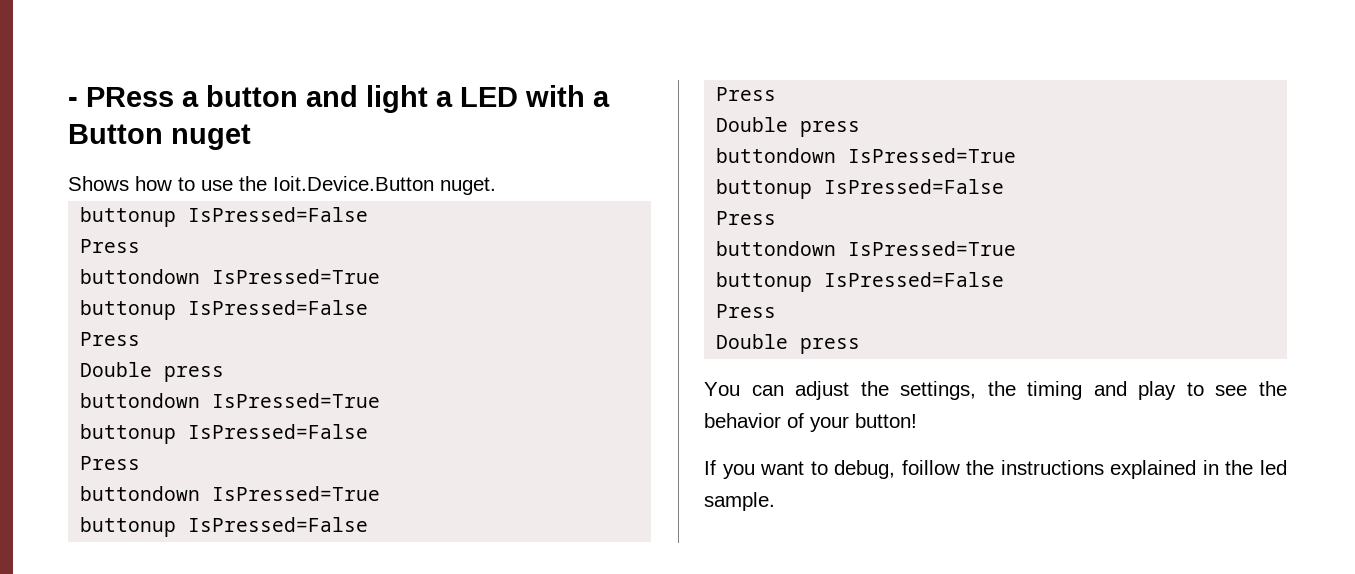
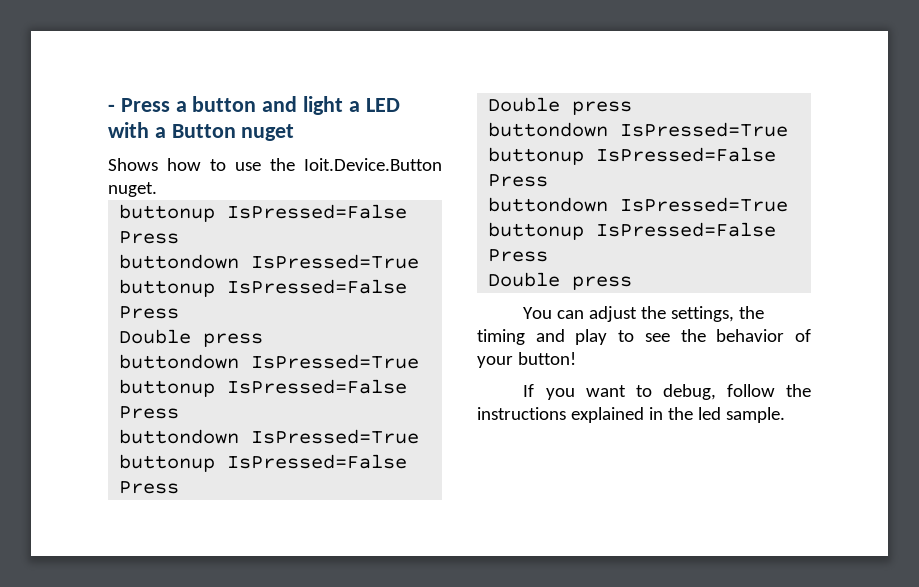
- - PRess a button and light a LED with a Button nuget
+ - Press a button and light a LED with a Button nuget
- If you want to debug, foillow the instructions explained in the led sample.
+ If you want to debug, follow the instructions explained in the led sample.

